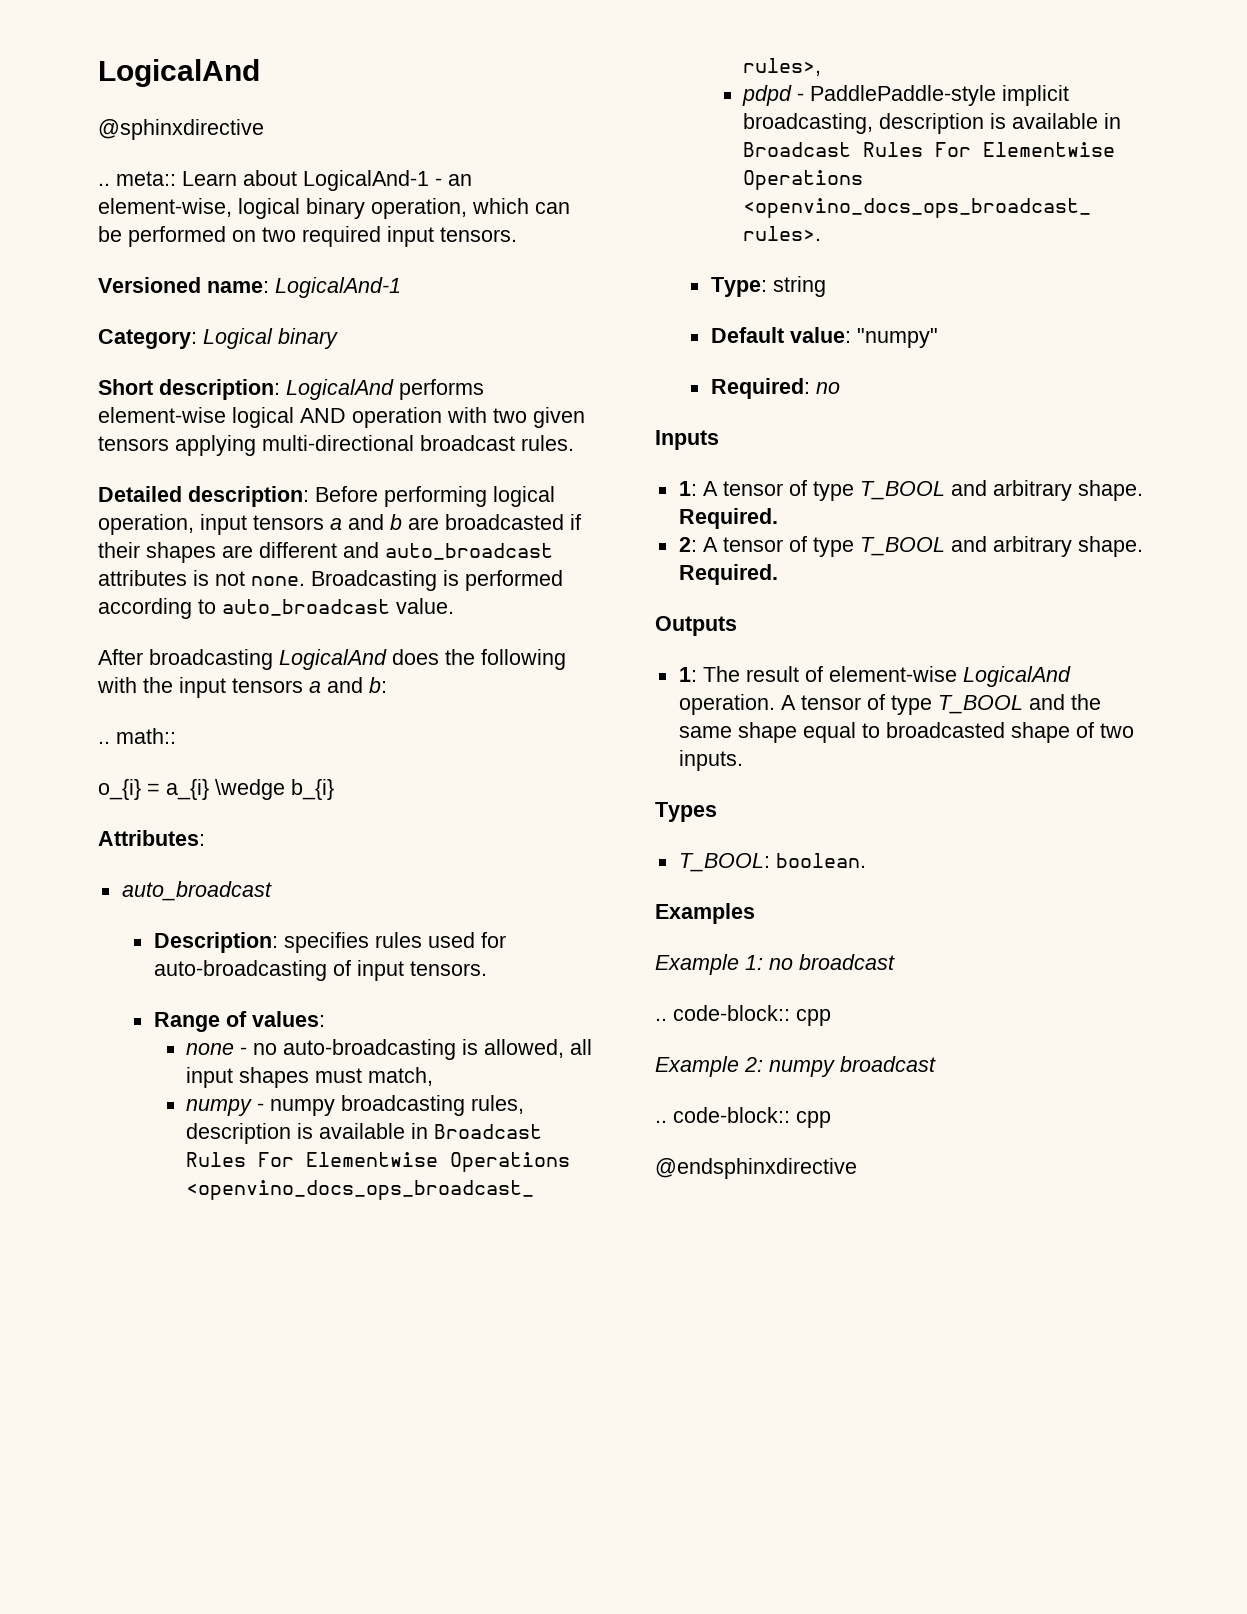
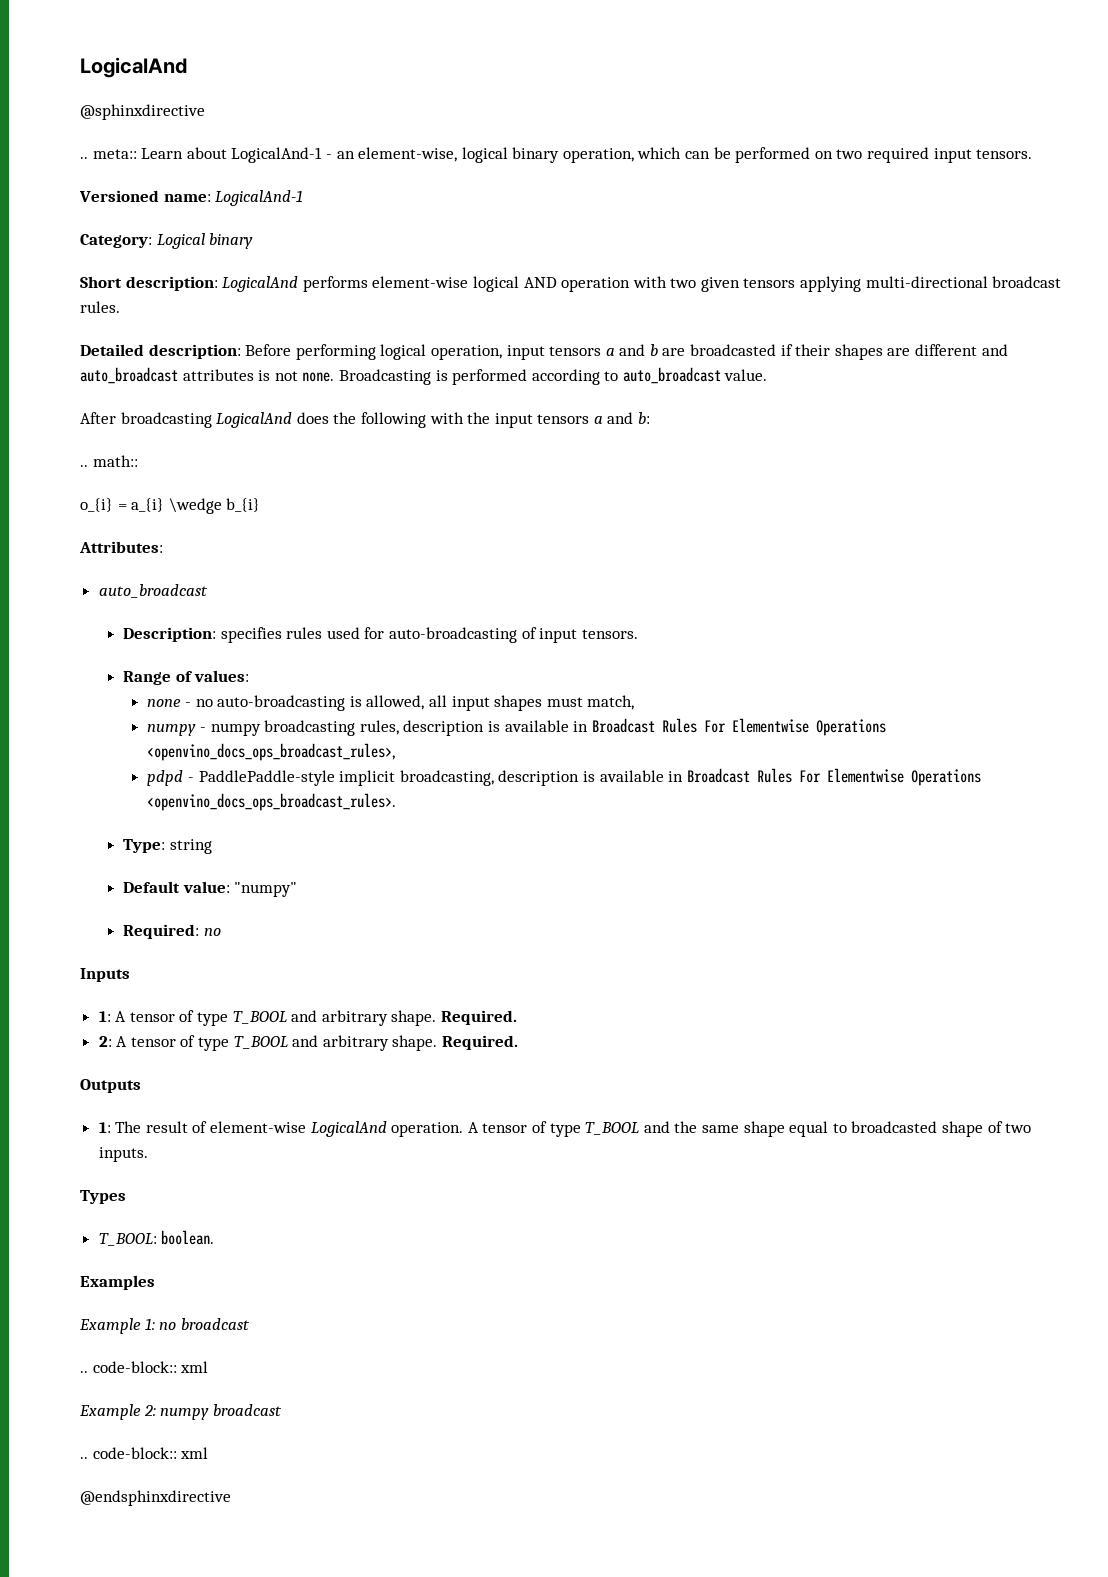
  Example 1: no broadcast
- .. code-block:: cpp
+ .. code-block:: xml
  Example 2: numpy broadcast
- .. code-block:: cpp
+ .. code-block:: xml

